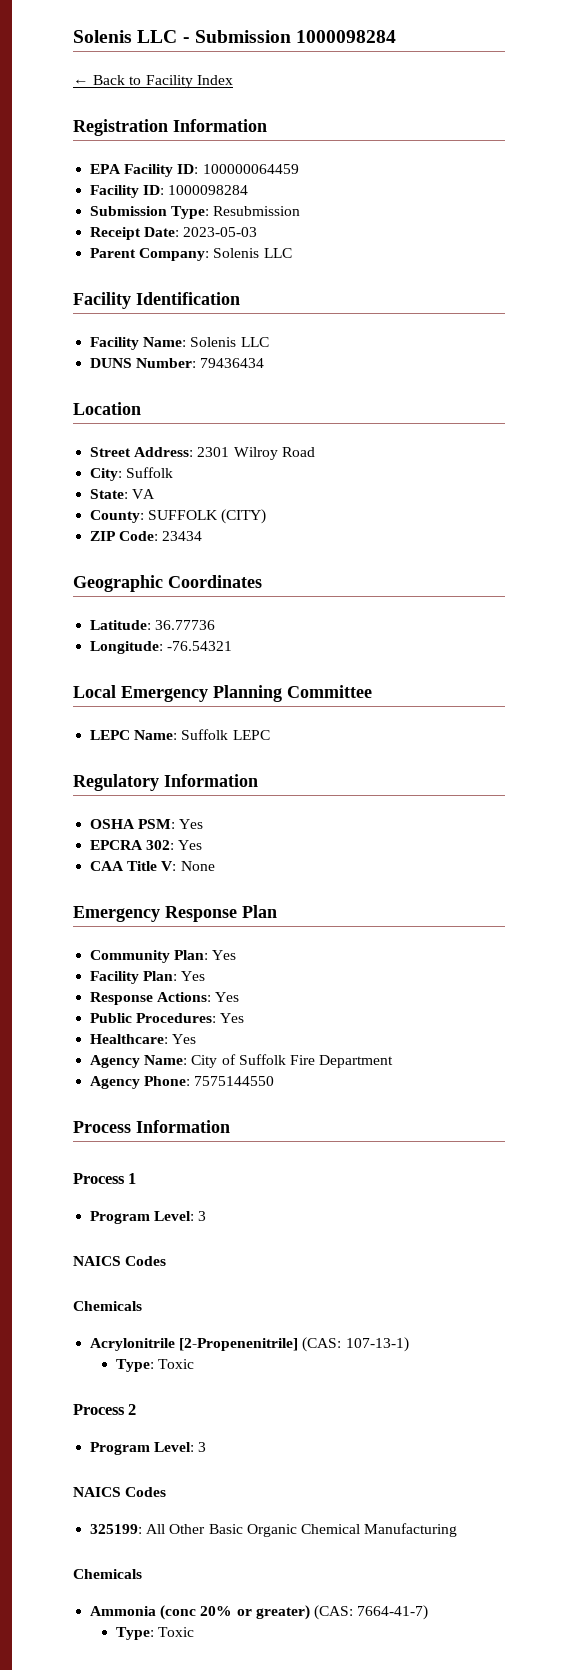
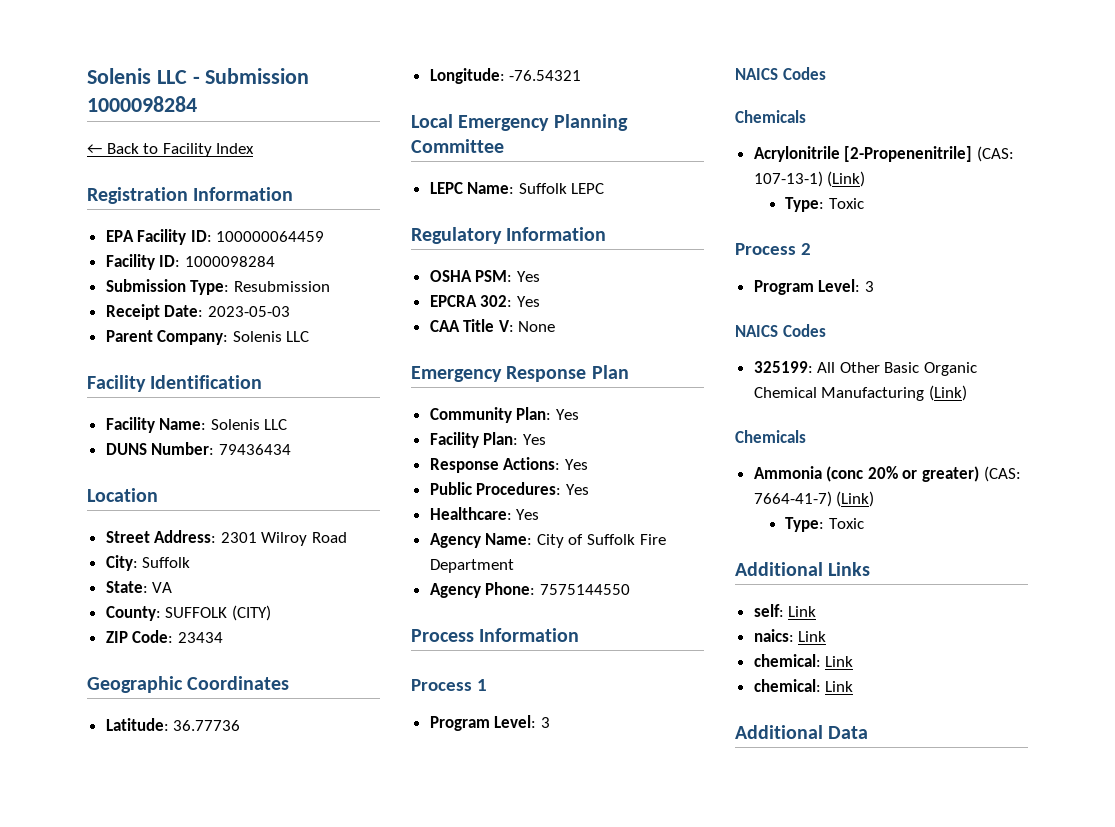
- Acrylonitrile [2-Propenenitrile] (CAS: 107-13-1)
+ Acrylonitrile [2-Propenenitrile] (CAS: 107-13-1) (Link)
- 325199: All Other Basic Organic Chemical Manufacturing
+ 325199: All Other Basic Organic Chemical Manufacturing (Link)
- Ammonia (conc 20% or greater) (CAS: 7664-41-7)
+ Ammonia (conc 20% or greater) (CAS: 7664-41-7) (Link)
  Type: Toxic
+ Additional Links
+ self: Link
+ naics: Link
+ chemical: Link
+ chemical: Link
+ Additional Data

